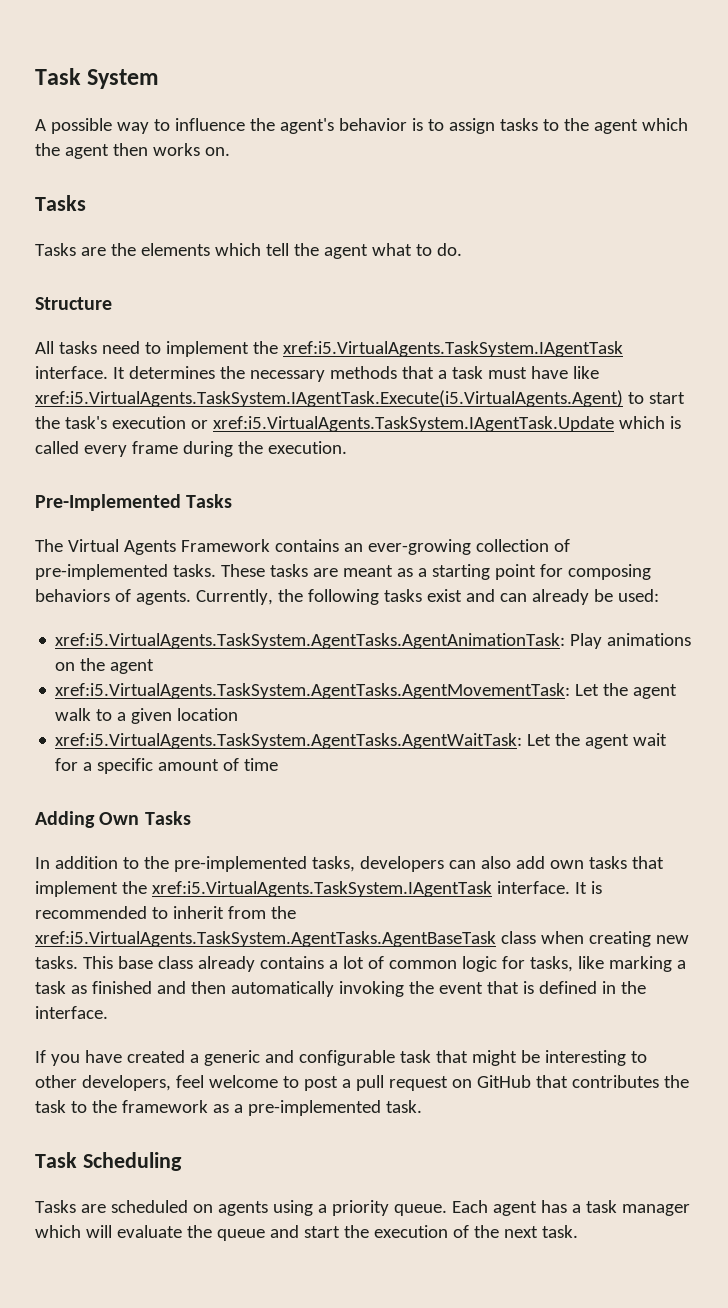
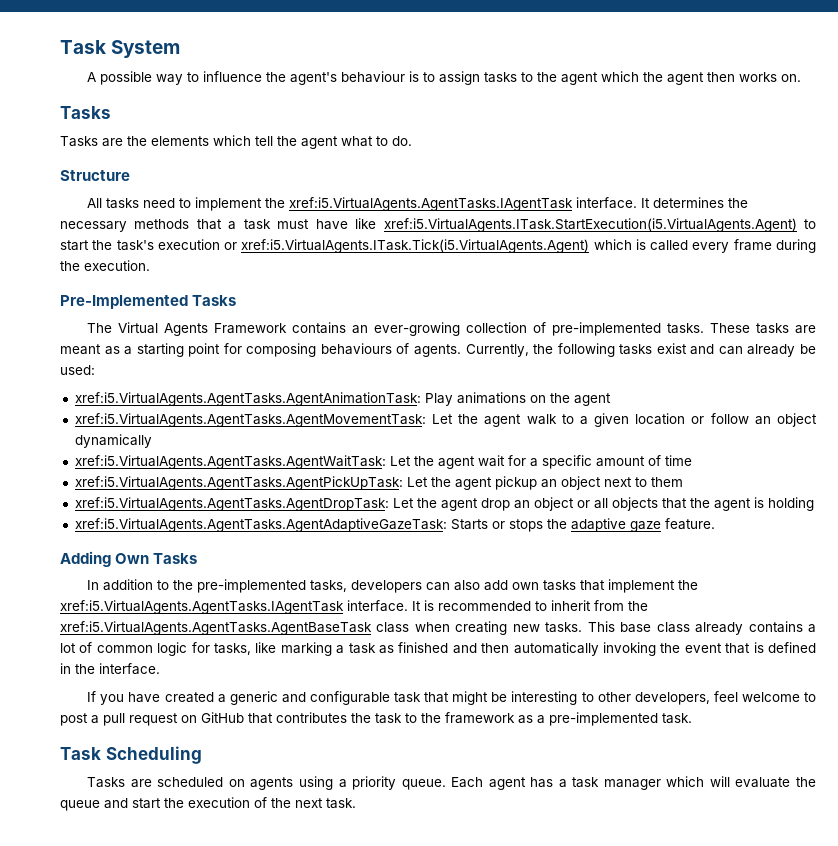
- A possible way to influence the agent's behavior is to assign tasks to the agent which the agent then works on.
+ A possible way to influence the agent's behaviour is to assign tasks to the agent which the agent then works on.
- All tasks need to implement the xref:i5.VirtualAgents.TaskSystem.IAgentTask interface.
+ All tasks need to implement the xref:i5.VirtualAgents.AgentTasks.IAgentTask interface.
- It determines the necessary methods that a task must have like xref:i5.VirtualAgents.TaskSystem.IAgentTask.Execute(i5.VirtualAgents.Agent) to start the task's execution or xref:i5.VirtualAgents.TaskSystem.IAgentTask.Update which is called every frame during the execution.
+ It determines the necessary methods that a task must have like xref:i5.VirtualAgents.ITask.StartExecution(i5.VirtualAgents.Agent) to start the task's execution or xref:i5.VirtualAgents.ITask.Tick(i5.VirtualAgents.Agent) which is called every frame during the execution.
- These tasks are meant as a starting point for composing behaviors of agents.
+ These tasks are meant as a starting point for composing behaviours of agents.
- xref:i5.VirtualAgents.TaskSystem.AgentTasks.AgentAnimationTask: Play animations on the agent
+ xref:i5.VirtualAgents.AgentTasks.AgentAnimationTask: Play animations on the agent
- xref:i5.VirtualAgents.TaskSystem.AgentTasks.AgentMovementTask: Let the agent walk to a given location
- xref:i5.VirtualAgents.TaskSystem.AgentTasks.AgentWaitTask: Let the agent wait for a specific amount of time
+ xref:i5.VirtualAgents.AgentTasks.AgentMovementTask: Let the agent walk to a given location or follow an object dynamically
+ xref:i5.VirtualAgents.AgentTasks.AgentWaitTask: Let the agent wait for a specific amount of time
+ xref:i5.VirtualAgents.AgentTasks.AgentPickUpTask: Let the agent pickup an object next to them
+ xref:i5.VirtualAgents.AgentTasks.AgentDropTask: Let the agent drop an object or all objects that the agent is holding
+ xref:i5.VirtualAgents.AgentTasks.AgentAdaptiveGazeTask: Starts or stops the adaptive gaze feature.
- In addition to the pre-implemented tasks, developers can also add own tasks that implement the xref:i5.VirtualAgents.TaskSystem.IAgentTask interface.
+ In addition to the pre-implemented tasks, developers can also add own tasks that implement the xref:i5.VirtualAgents.AgentTasks.IAgentTask interface.
- It is recommended to inherit from the xref:i5.VirtualAgents.TaskSystem.AgentTasks.AgentBaseTask class when creating new tasks.
+ It is recommended to inherit from the xref:i5.VirtualAgents.AgentTasks.AgentBaseTask class when creating new tasks.

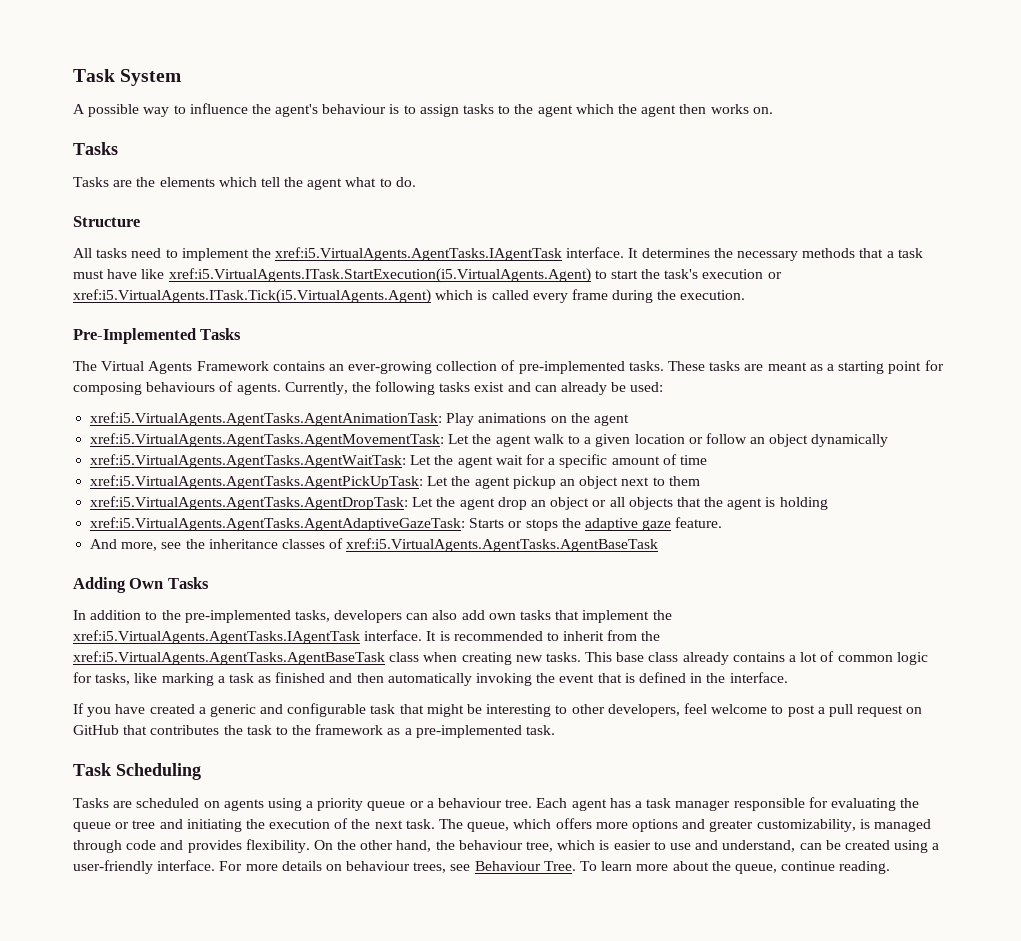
+ And more, see the inheritance classes of xref:i5.VirtualAgents.AgentTasks.AgentBaseTask
- Tasks are scheduled on agents using a priority queue.
+ Tasks are scheduled on agents using a priority queue or a behaviour tree.
- Each agent has a task manager which will evaluate the queue and start the execution of the next task.
+ Each agent has a task manager responsible for evaluating the queue or tree and initiating the execution of the next task.
+ The queue, which offers more options and greater customizability, is managed through code and provides flexibility. On the other hand, the behaviour tree, which is easier to use and understand, can be created using a user-friendly interface. For more details on behaviour trees, see Behaviour Tree. To learn more about the queue, continue reading.

